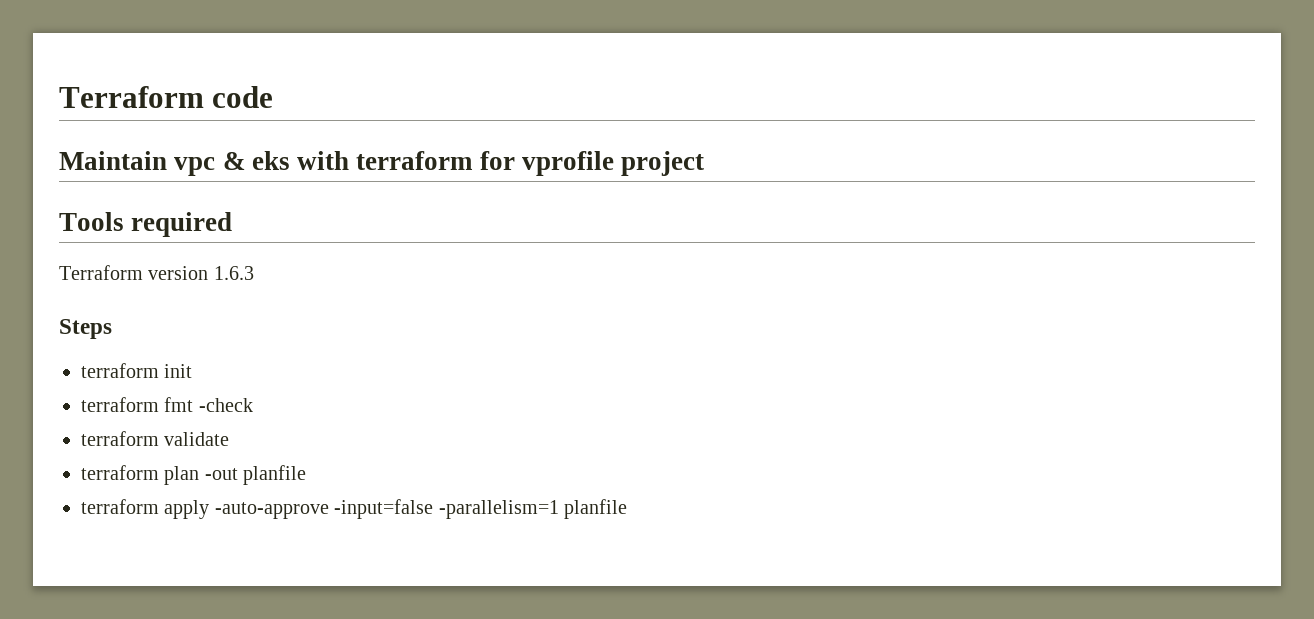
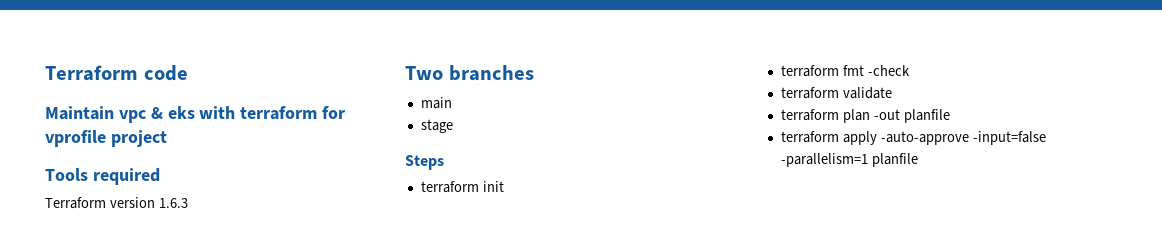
+ Two branches
+ main
+ stage

